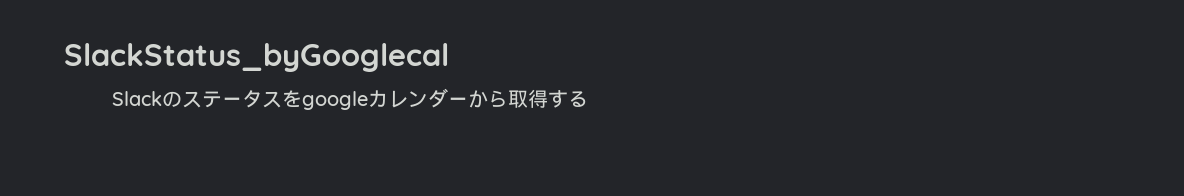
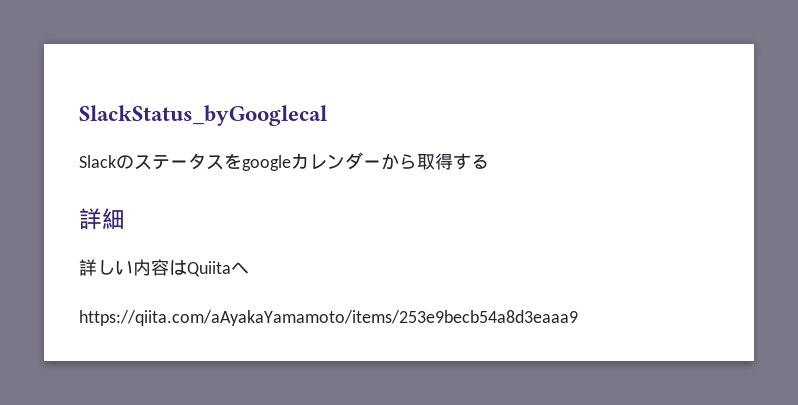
+ 詳細
+ 詳しい内容はQuiitaへ
+ https://qiita.com/aAyakaYamamoto/items/253e9becb54a8d3eaaa9

